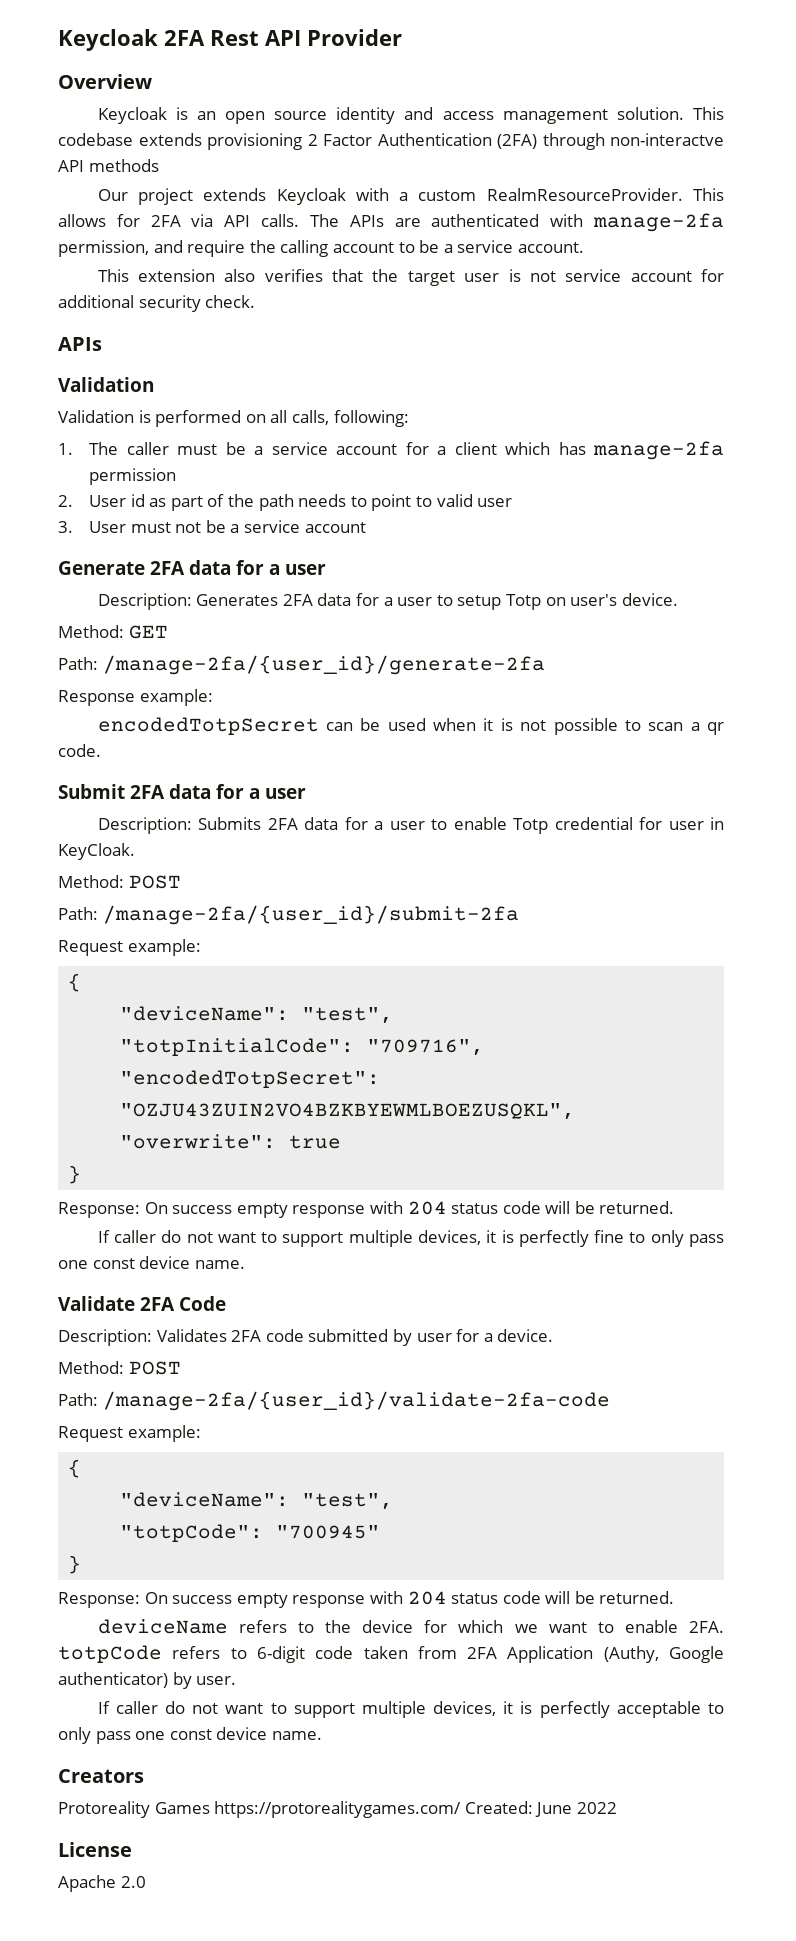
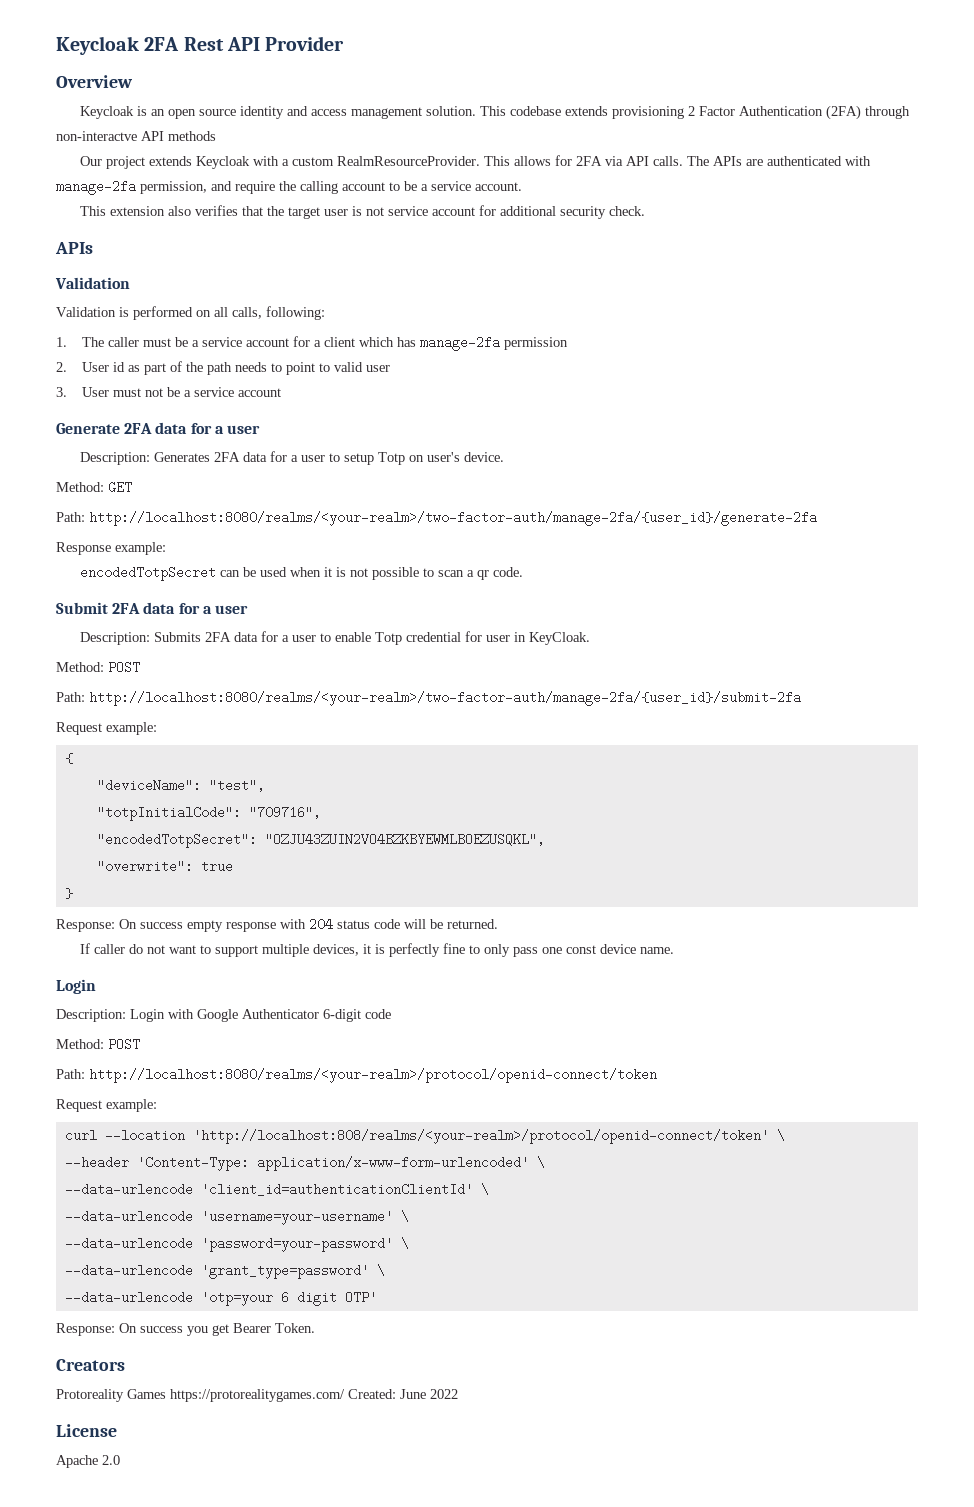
- Path: /manage-2fa/{user_id}/generate-2fa
+ Path: http://localhost:8080/realms/<your-realm>/two-factor-auth/manage-2fa/{user_id}/generate-2fa
- Path: /manage-2fa/{user_id}/submit-2fa
+ Path: http://localhost:8080/realms/<your-realm>/two-factor-auth/manage-2fa/{user_id}/submit-2fa
  If caller do not want to support multiple devices, it is perfectly fine to only pass one const device name.
- Validate 2FA Code
- Description: Validates 2FA code submitted by user for a device.
+ Login
+ Description: Login with Google Authenticator 6-digit code
  Method: POST
- Path: /manage-2fa/{user_id}/validate-2fa-code
+ Path: http://localhost:8080/realms/<your-realm>/protocol/openid-connect/token
  Request example:
- {
- "deviceName": "test",
- "totpCode": "700945"
- }
- Response: On success empty response with 204 status code will be returned.
- deviceName refers to the device for which we want to enable 2FA. totpCode refers to 6-digit code taken from 2FA Application (Authy, Google authenticator) by user.
- If caller do not want to support multiple devices, it is perfectly acceptable to only pass one const device name.
+ curl --location 'http://localhost:808/realms/<your-realm>/protocol/openid-connect/token' \
+ --header 'Content-Type: application/x-www-form-urlencoded' \
+ --data-urlencode 'client_id=authenticationClientId' \
+ --data-urlencode 'username=your-username' \
+ --data-urlencode 'password=your-password' \
+ --data-urlencode 'grant_type=password' \
+ --data-urlencode 'otp=your 6 digit OTP'
+ Response: On success you get Bearer Token.

